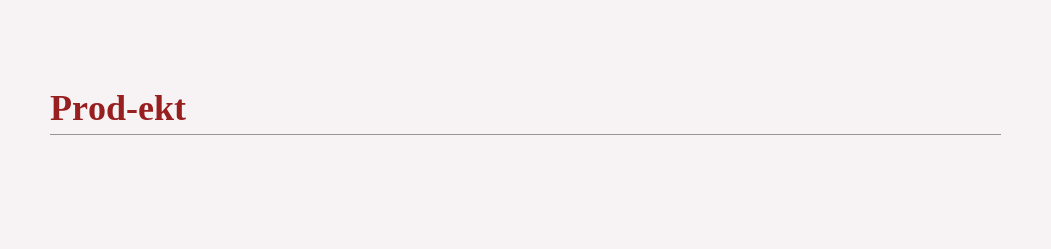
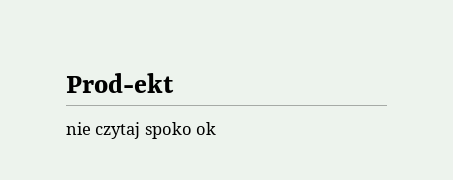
+ nie czytaj spoko ok

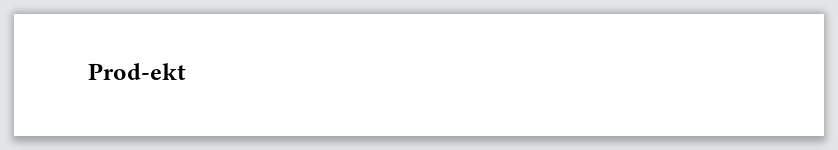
- nie czytaj spoko ok

